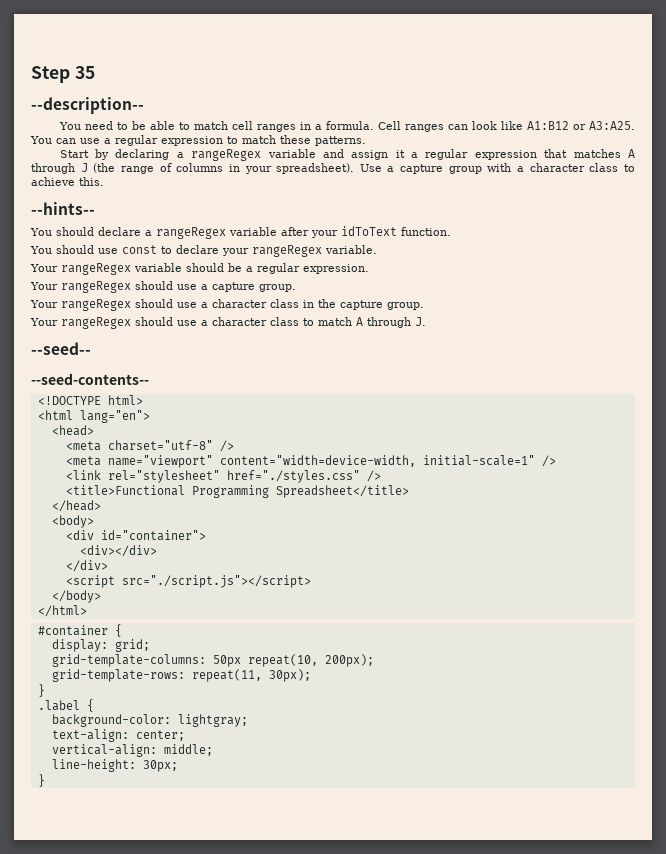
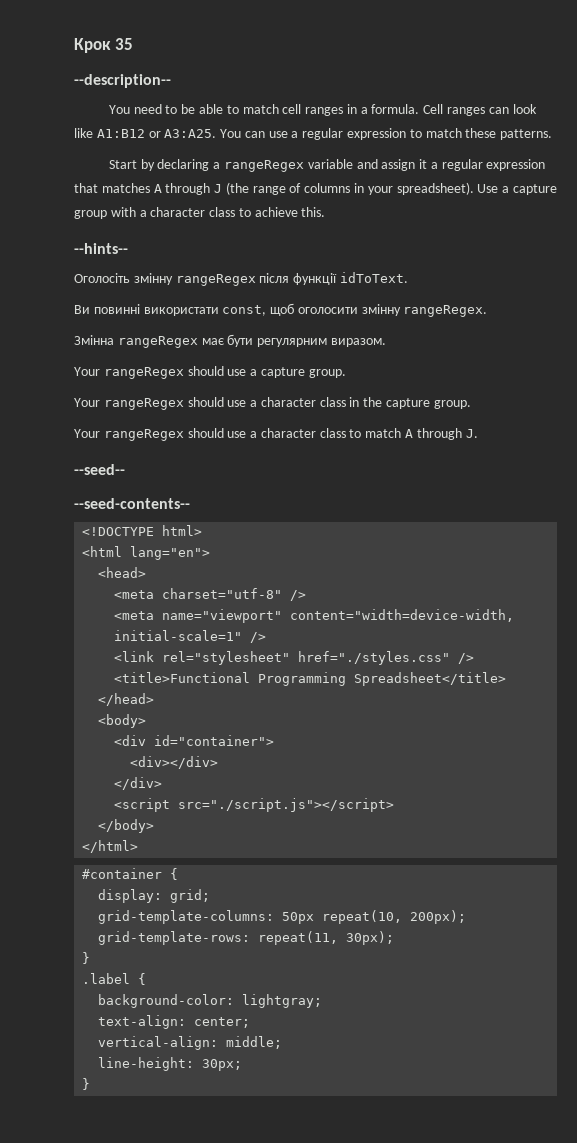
- Step 35
+ Крок 35
- You should declare a rangeRegex variable after your idToText function.
- You should use const to declare your rangeRegex variable.
- Your rangeRegex variable should be a regular expression.
+ Оголосіть змінну rangeRegex після функції idToText.
+ Ви повинні використати const, щоб оголосити змінну rangeRegex.
+ Змінна rangeRegex має бути регулярним виразом.

